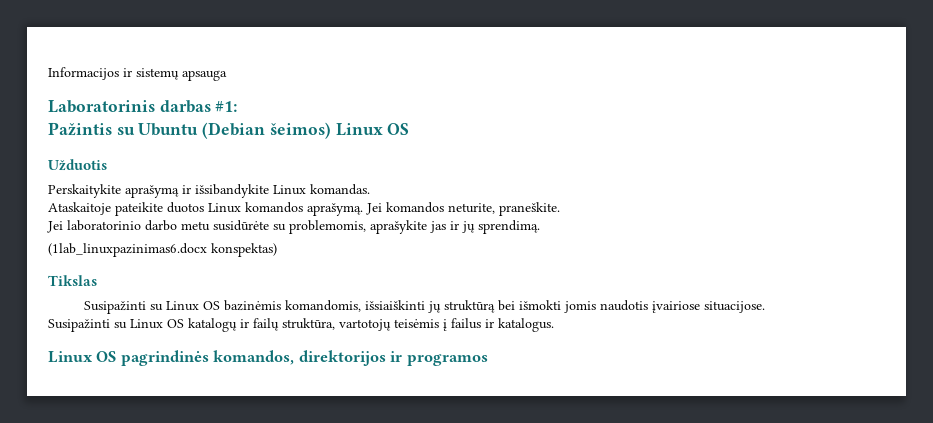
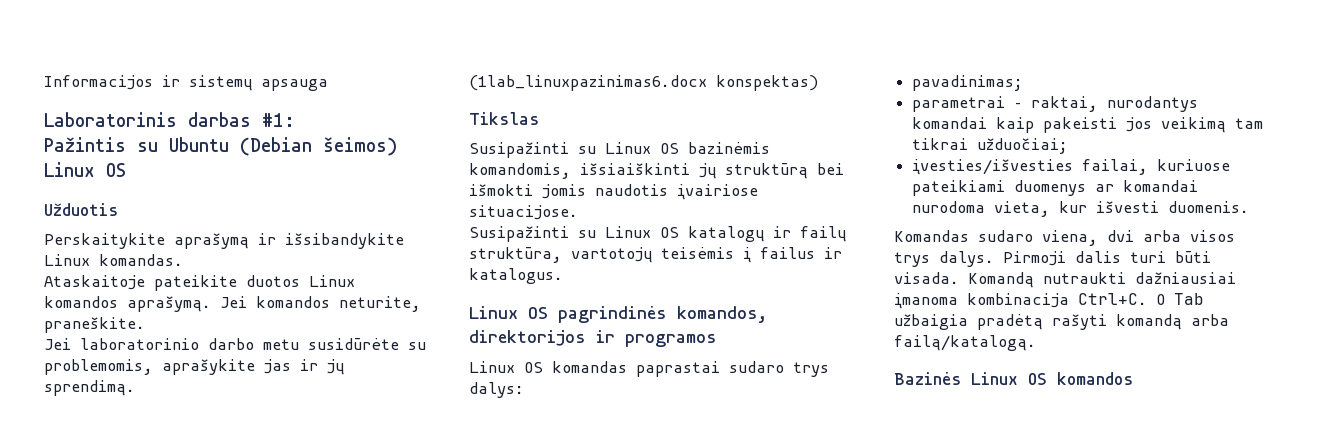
+ Linux OS komandas paprastai sudaro trys dalys:
+ pavadinimas;
+ parametrai – raktai, nurodantys komandai kaip pakeisti jos veikimą tam tikrai užduočiai;
+ įvesties/išvesties failai, kuriuose pateikiami duomenys ar komandai nurodoma vieta, kur išvesti duomenis.
+ Komandas sudaro viena, dvi arba visos trys dalys. Pirmoji dalis turi būti visada. Komandą nutraukti dažniausiai įmanoma kombinacija Ctrl+C. O Tab užbaigia pradėtą rašyti komandą arba failą/katalogą.
+ Bazinės Linux OS komandos

